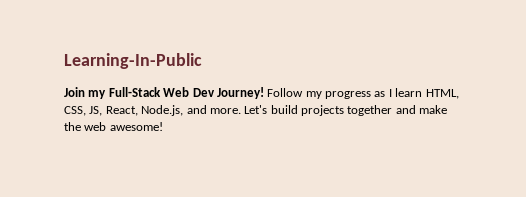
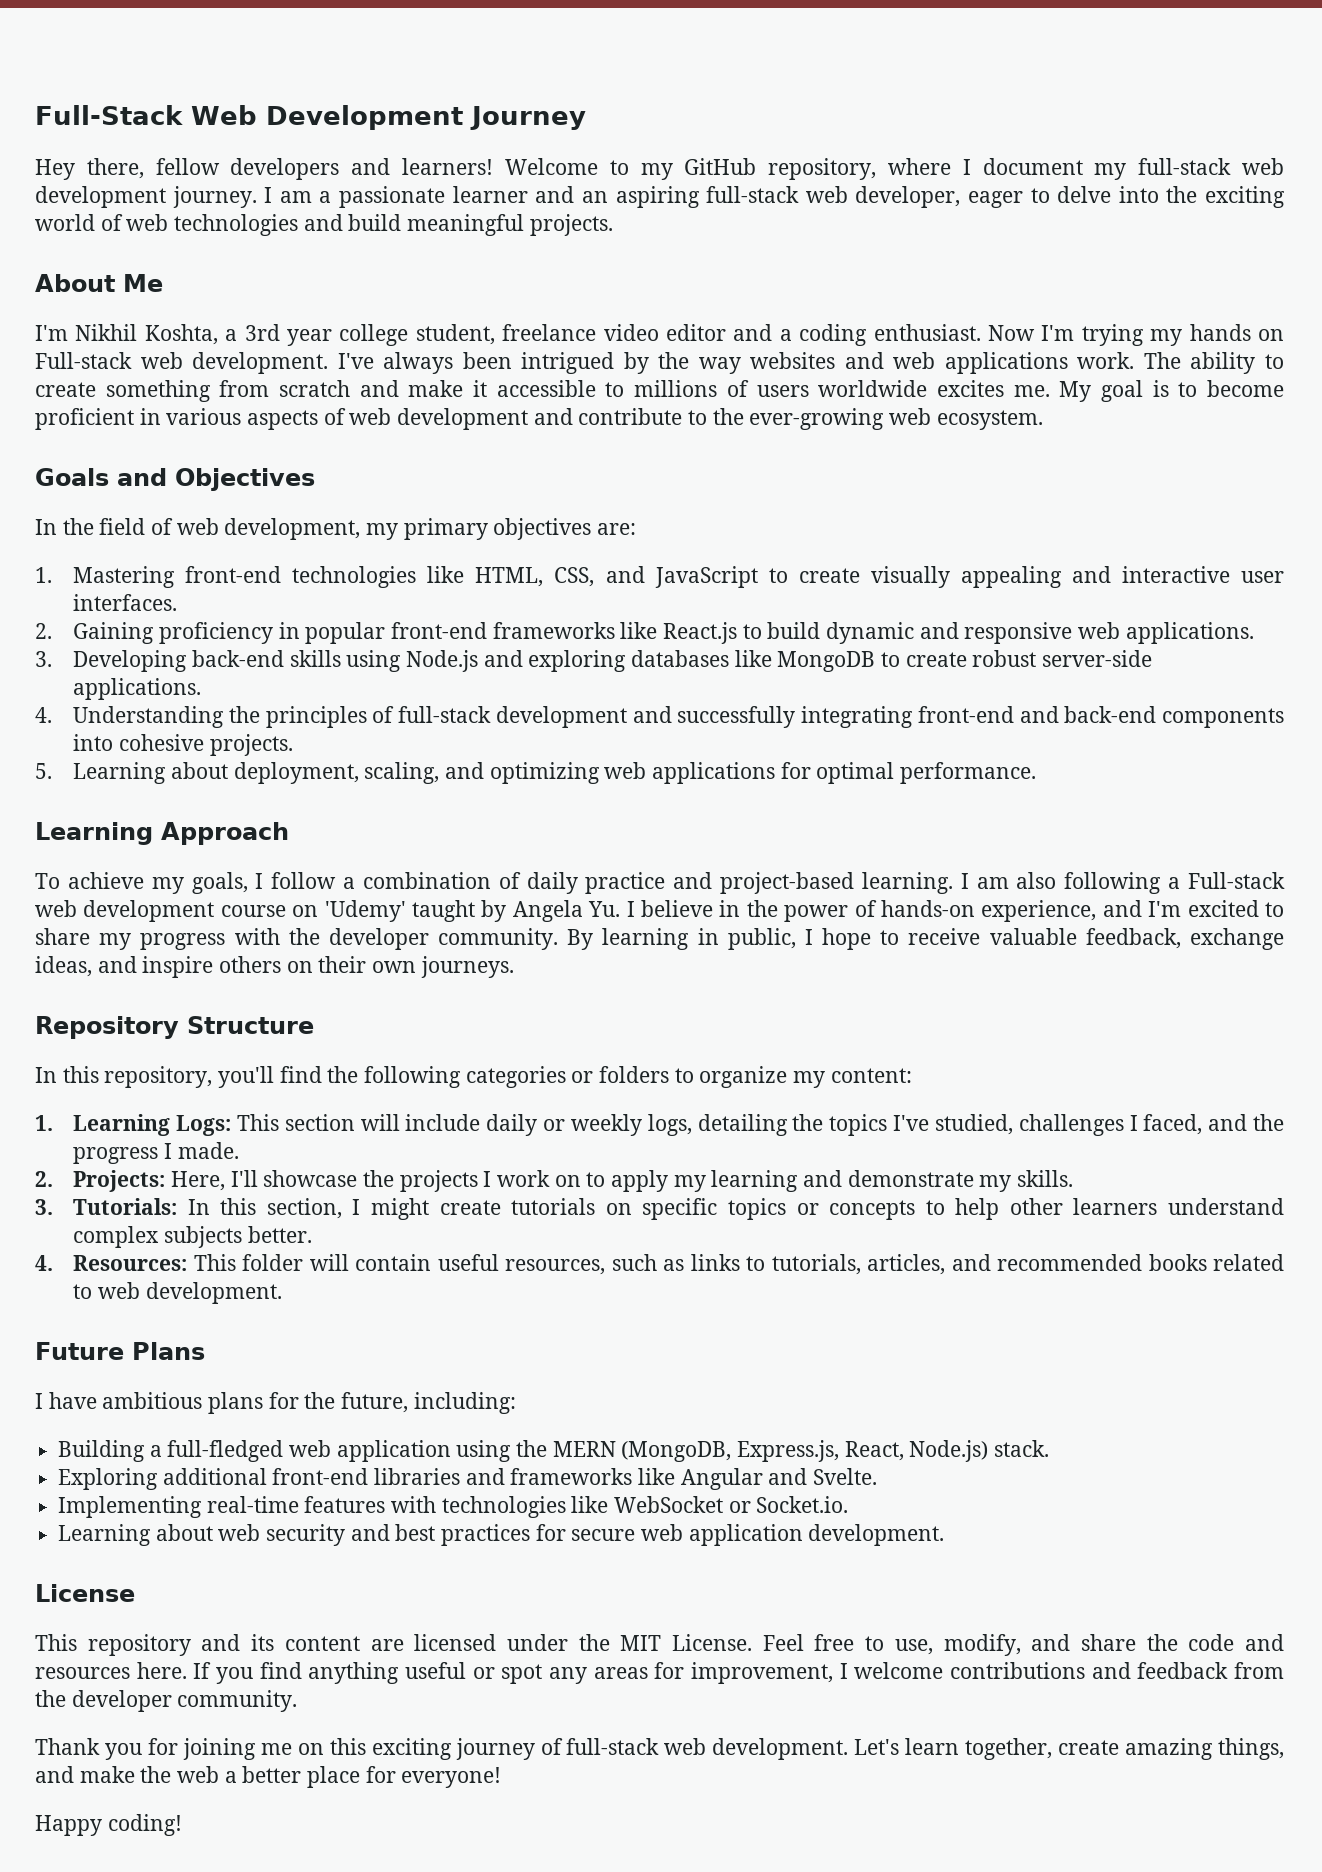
- Learning-In-Public
- Join my Full-Stack Web Dev Journey! Follow my progress as I learn HTML, CSS, JS, React, Node.js, and more. Let's build projects together and make the web awesome!
+ Full-Stack Web Development Journey
+ Hey there, fellow developers and learners! Welcome to my GitHub repository, where I document my full-stack web development journey. I am a passionate learner and an aspiring full-stack web developer, eager to delve into the exciting world of web technologies and build meaningful projects.
+ About Me
+ I'm Nikhil Koshta, a 3rd year college student, freelance video editor and a coding enthusiast. Now I'm trying my hands on Full-stack web development. I've always been intrigued by the way websites and web applications work. The ability to create something from scratch and make it accessible to millions of users worldwide excites me. My goal is to become proficient in various aspects of web development and contribute to the ever-growing web ecosystem.
+ Goals and Objectives
+ In the field of web development, my primary objectives are:
+ 1. Mastering front-end technologies like HTML, CSS, and JavaScript to create visually appealing and interactive user interfaces.
+ 2. Gaining proficiency in popular front-end frameworks like React.js to build dynamic and responsive web applications.
+ 3. Developing back-end skills using Node.js and exploring databases like MongoDB to create robust server-side applications.
+ 4. Understanding the principles of full-stack development and successfully integrating front-end and back-end components into cohesive projects.
+ 5. Learning about deployment, scaling, and optimizing web applications for optimal performance.
+ Learning Approach
+ To achieve my goals, I follow a combination of daily practice and project-based learning. I am also following a Full-stack web development course on 'Udemy' taught by Angela Yu. I believe in the power of hands-on experience, and I'm excited to share my progress with the developer community. By learning in public, I hope to receive valuable feedback, exchange ideas, and inspire others on their own journeys.
+ Repository Structure
+ In this repository, you'll find the following categories or folders to organize my content:
+ 1. Learning Logs: This section will include daily or weekly logs, detailing the topics I've studied, challenges I faced, and the progress I made.
+ 2. Projects: Here, I'll showcase the projects I work on to apply my learning and demonstrate my skills.
+ 3. Tutorials: In this section, I might create tutorials on specific topics or concepts to help other learners understand complex subjects better.
+ 4. Resources: This folder will contain useful resources, such as links to tutorials, articles, and recommended books related to web development.
+ Future Plans
+ I have ambitious plans for the future, including:
+ Building a full-fledged web application using the MERN (MongoDB, Express.js, React, Node.js) stack.
+ Exploring additional front-end libraries and frameworks like Angular and Svelte.
+ Implementing real-time features with technologies like WebSocket or Socket.io.
+ Learning about web security and best practices for secure web application development.
+ License
+ This repository and its content are licensed under the MIT License. Feel free to use, modify, and share the code and resources here. If you find anything useful or spot any areas for improvement, I welcome contributions and feedback from the developer community.
+ Thank you for joining me on this exciting journey of full-stack web development. Let's learn together, create amazing things, and make the web a better place for everyone!
+ Happy coding!

